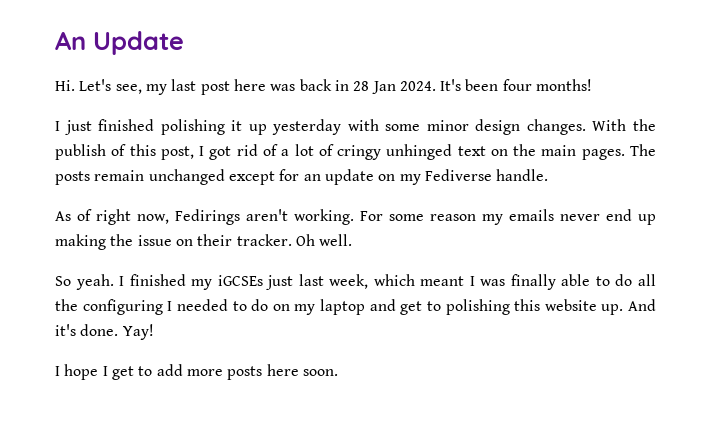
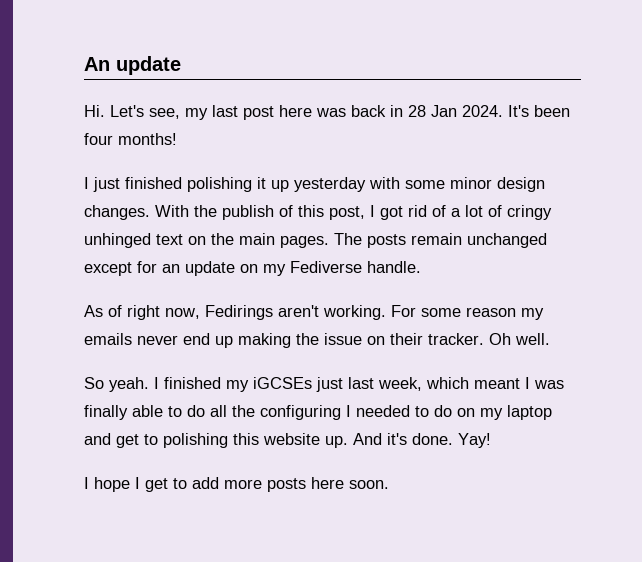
- An Update
+ An update

